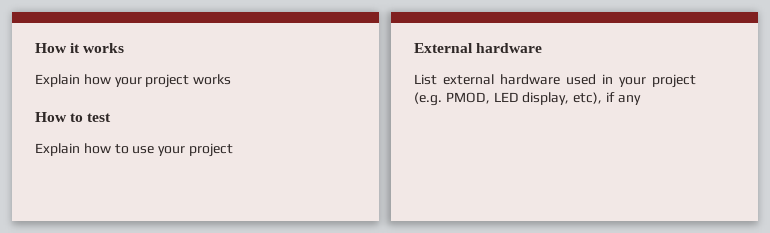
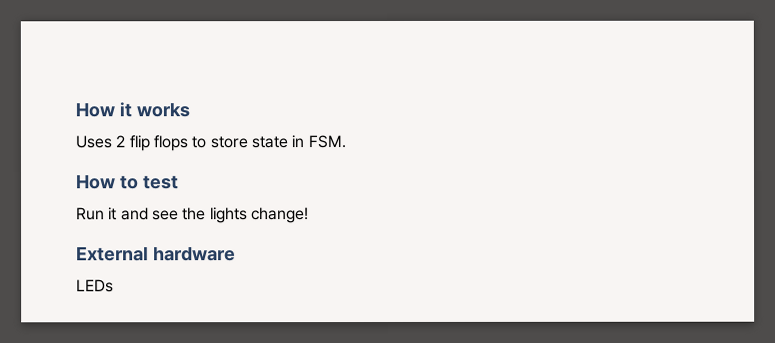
- Explain how your project works
+ Uses 2 flip flops to store state in FSM.
  How to test
- Explain how to use your project
+ Run it and see the lights change!
  External hardware
- List external hardware used in your project (e.g. PMOD, LED display, etc), if any
+ LEDs

